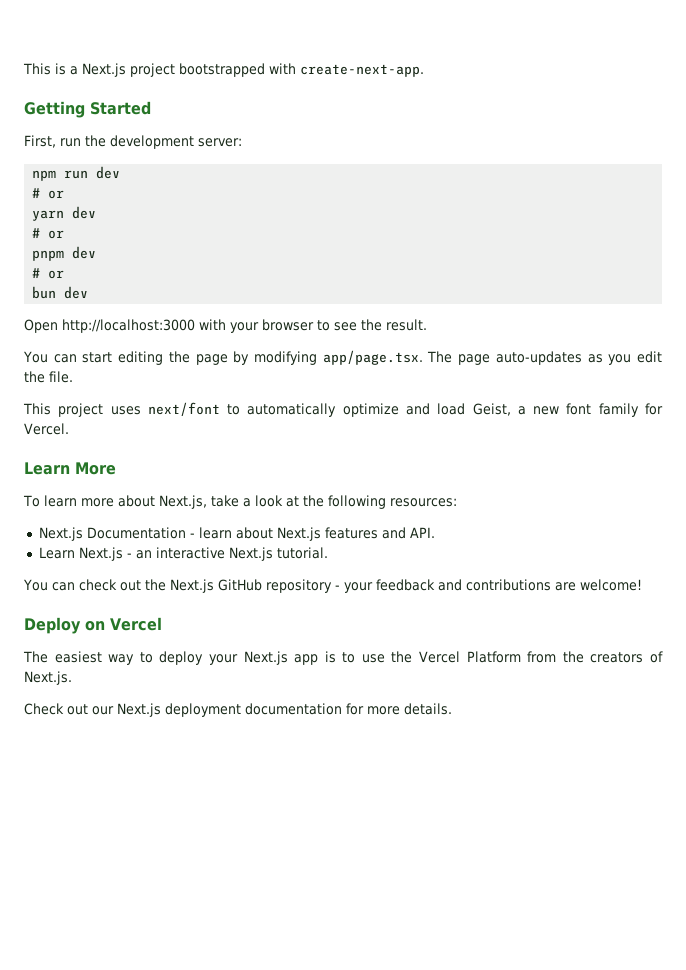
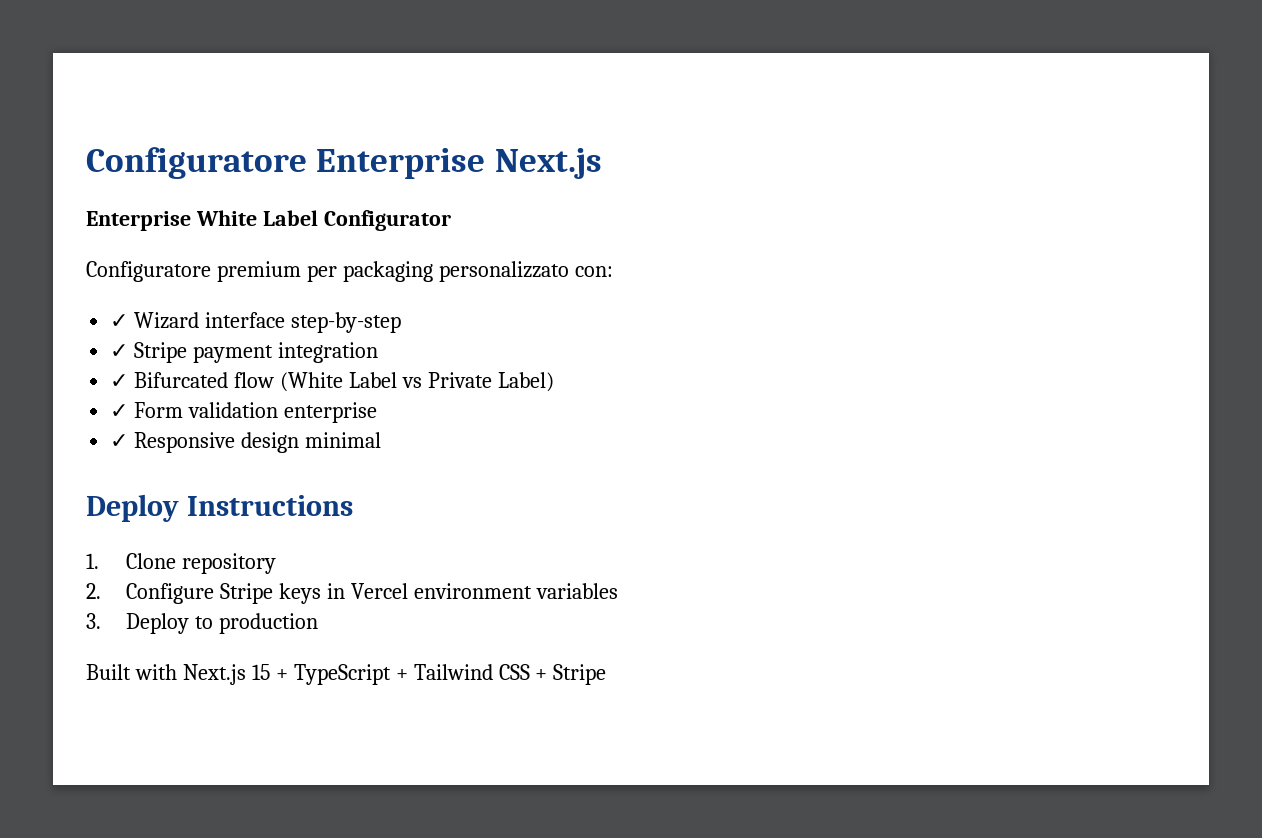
- This is a Next.js project bootstrapped with create-next-app.
- Getting Started
- First, run the development server:
- npm run dev
- # or
- yarn dev
- # or
- pnpm dev
- # or
- bun dev
- Open http://localhost:3000 with your browser to see the result.
- You can start editing the page by modifying app/page.tsx. The page auto-updates as you edit the file.
- This project uses next/font to automatically optimize and load Geist, a new font family for Vercel.
- Learn More
- To learn more about Next.js, take a look at the following resources:
- Next.js Documentation - learn about Next.js features and API.
- Learn Next.js - an interactive Next.js tutorial.
- You can check out the Next.js GitHub repository - your feedback and contributions are welcome!
- Deploy on Vercel
- The easiest way to deploy your Next.js app is to use the Vercel Platform from the creators of Next.js.
- Check out our Next.js deployment documentation for more details.
+ Configuratore Enterprise Next.js
+ Enterprise White Label Configurator
+ Configuratore premium per packaging personalizzato con:
+ ✓ Wizard interface step-by-step
+ ✓ Stripe payment integration
+ ✓ Bifurcated flow (White Label vs Private Label)
+ ✓ Form validation enterprise
+ ✓ Responsive design minimal
+ Deploy Instructions
+ 1. Clone repository
+ 2. Configure Stripe keys in Vercel environment variables
+ 3. Deploy to production
+ Built with Next.js 15 + TypeScript + Tailwind CSS + Stripe

